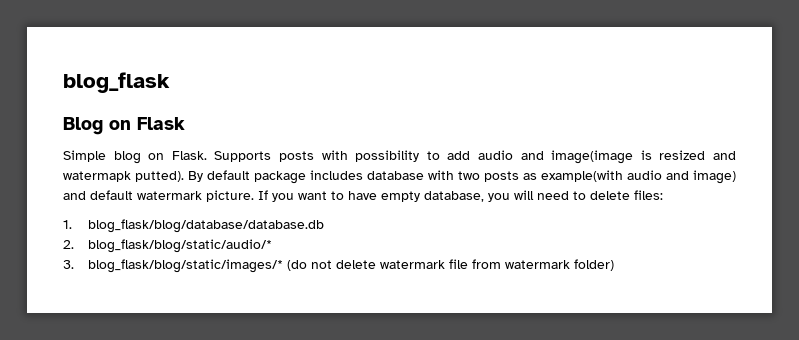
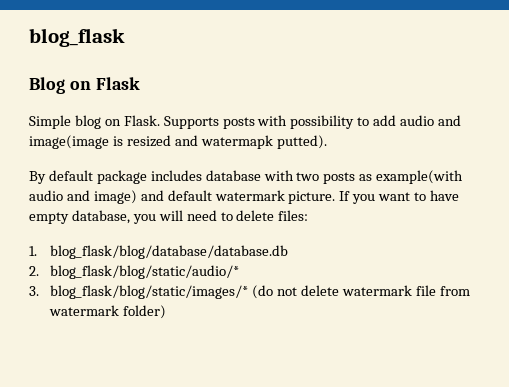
- Supports posts with possibility to add audio and image(image is resized and watermapk putted). By default package includes database with two posts as example(with audio and image) and default watermark picture.
+ Supports posts with possibility to add audio and image(image is resized and watermapk putted).
+ By default package includes database with two posts as example(with audio and image) and default watermark picture.

